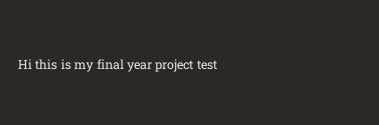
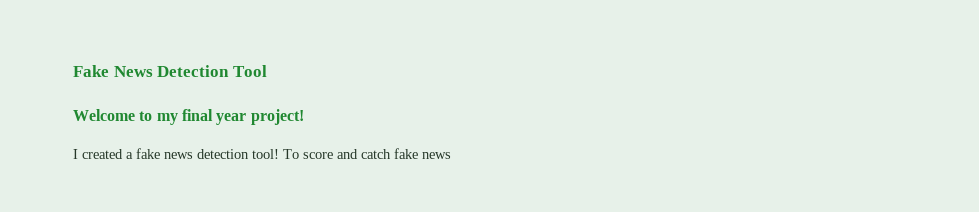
- Hi this is my final year project test
+ Fake News Detection Tool
+ Welcome to my final year project!
+ I created a fake news detection tool! To score and catch fake news

